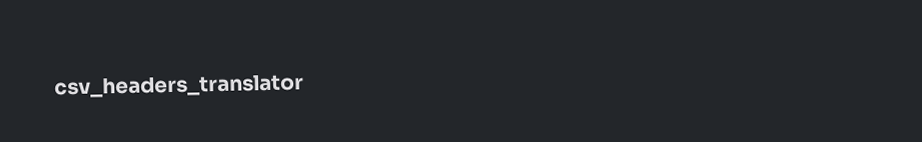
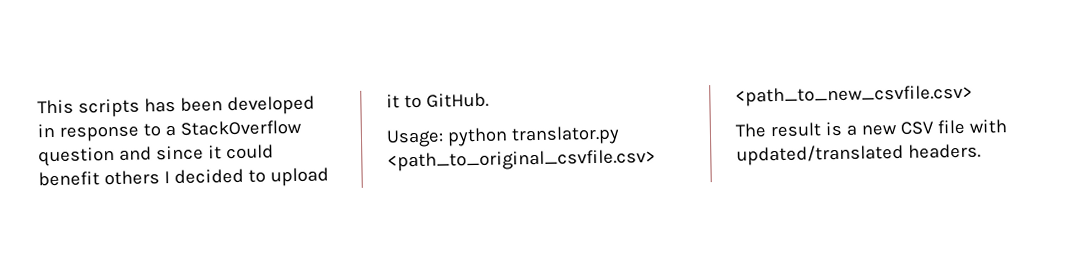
- csv_headers_translator
+ This scripts has been developed in response to a StackOverflow question and since it could benefit others I decided to upload it to GitHub.
+ Usage: python translator.py <path_to_original_csvfile.csv> <path_to_new_csvfile.csv>
+ The result is a new CSV file with updated/translated headers.

